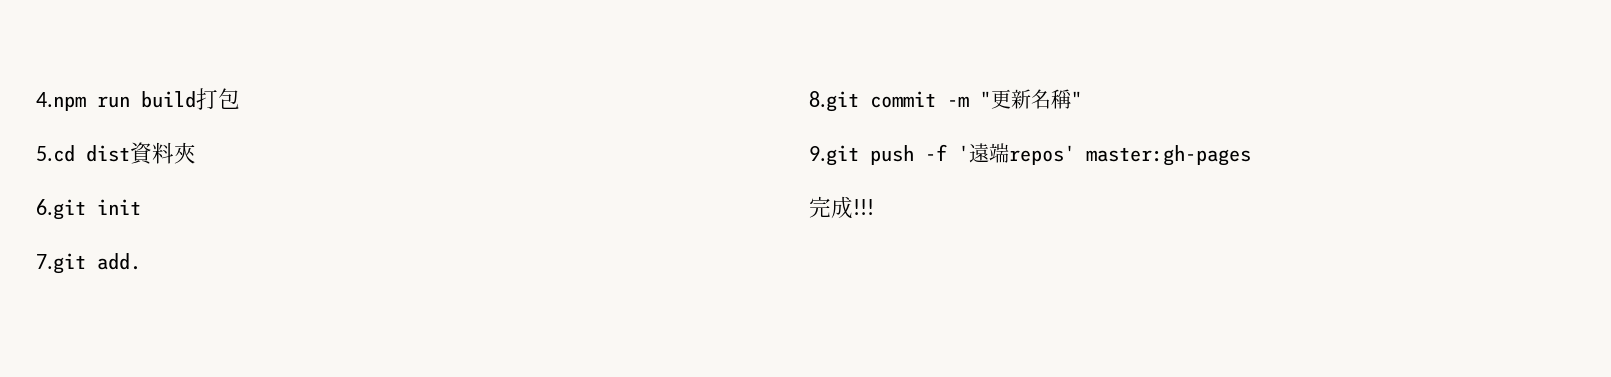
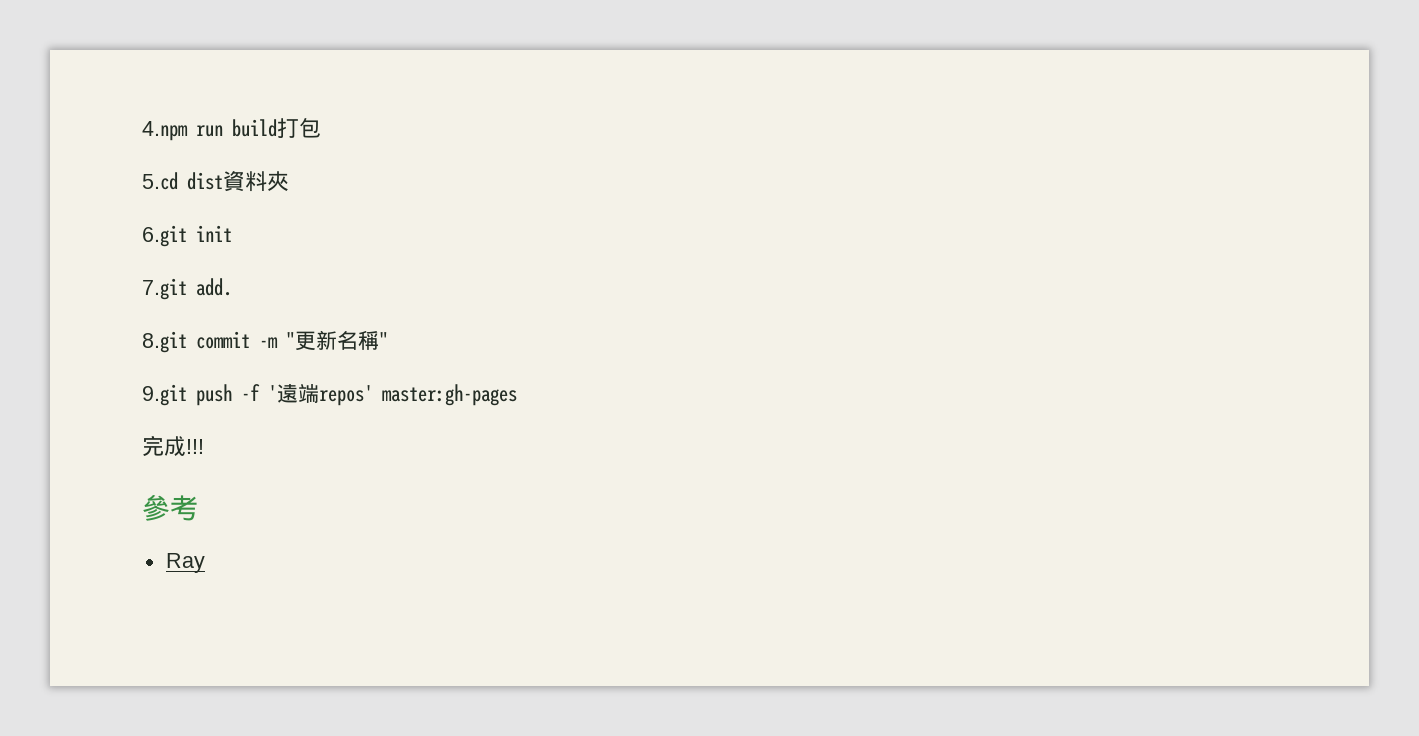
+ 參考
+ Ray

